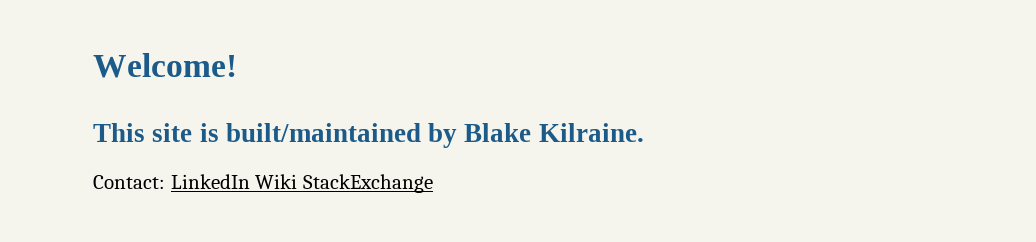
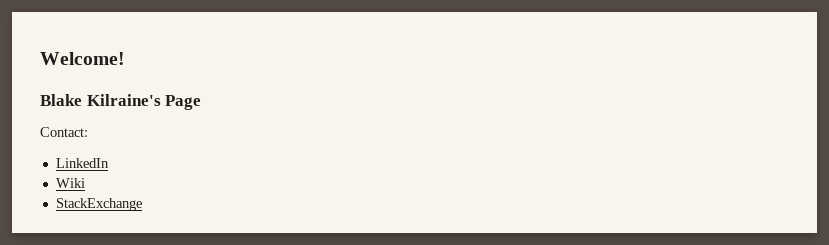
- This site is built/maintained by Blake Kilraine.
+ Blake Kilraine's Page
- Contact: LinkedIn Wiki StackExchange
+ Contact:
+ LinkedIn
+ Wiki
+ StackExchange

